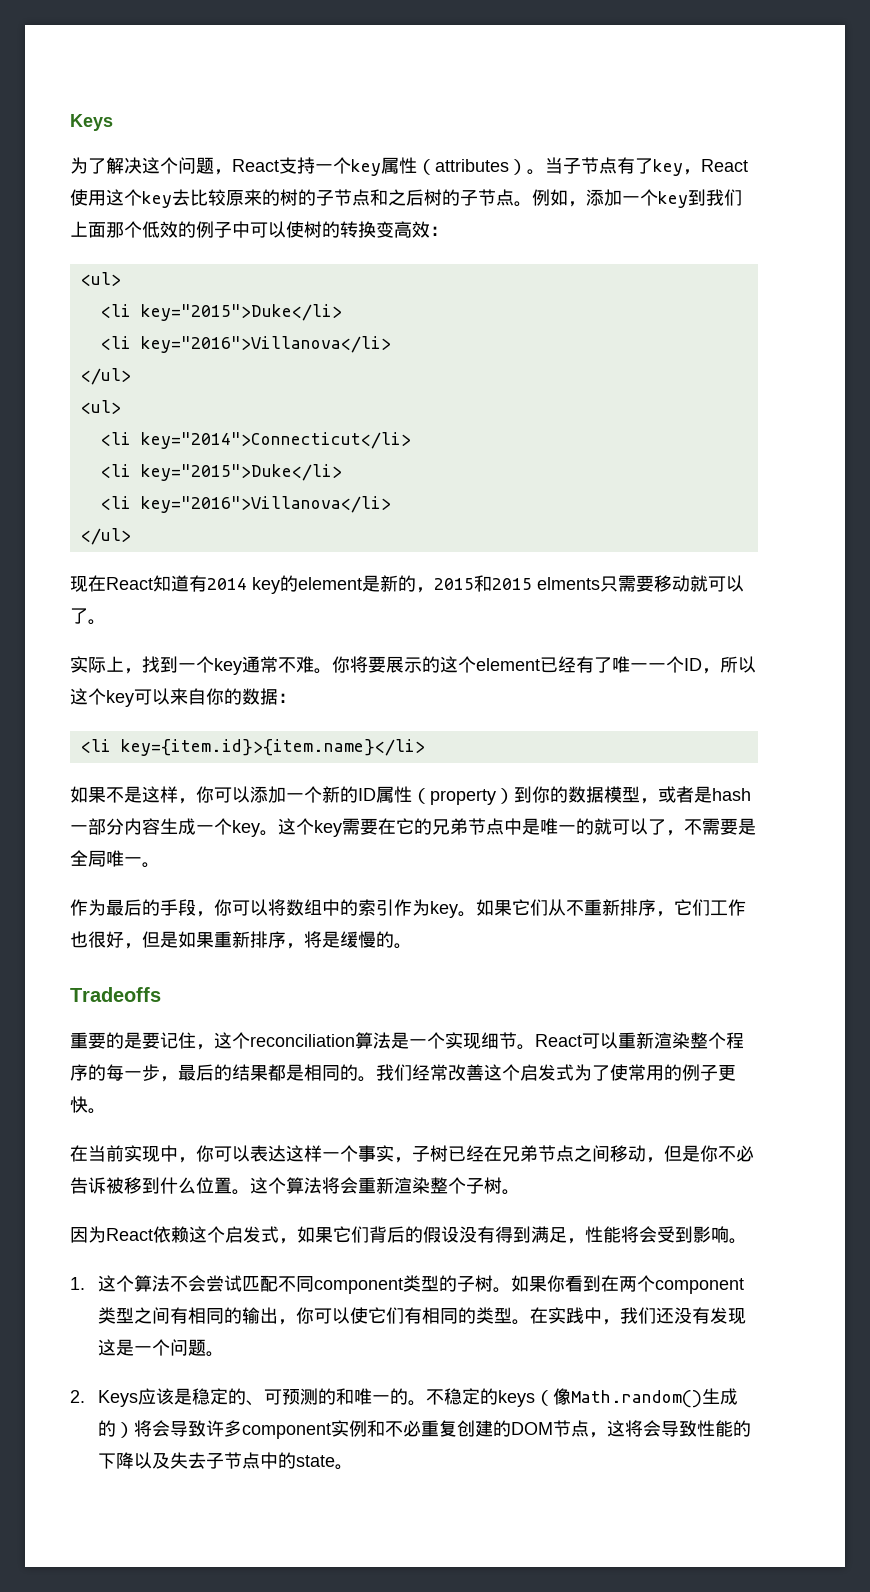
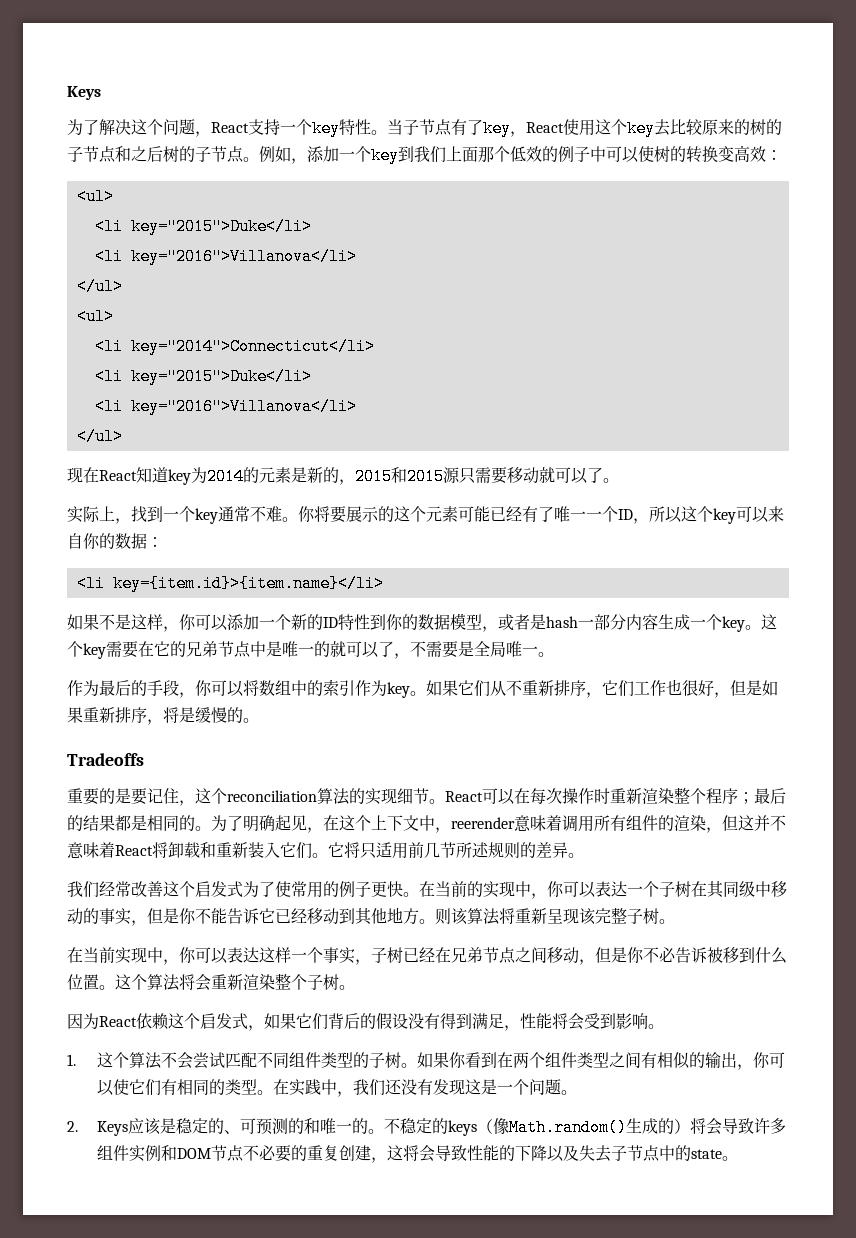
- 为了解决这个问题，React支持一个key属性（attributes）。
+ 为了解决这个问题，React支持一个key特性。
- 现在React知道有2014 key的element是新的，2015和2015 elments只需要移动就可以了。
+ 现在React知道key为2014的元素是新的，2015和2015源只需要移动就可以了。
- 你将要展示的这个element已经有了唯一一个ID，所以这个key可以来自你的数据：
+ 你将要展示的这个元素可能已经有了唯一一个ID，所以这个key可以来自你的数据：
- 如果不是这样，你可以添加一个新的ID属性（property）到你的数据模型，或者是hash一部分内容生成一个key。
+ 如果不是这样，你可以添加一个新的ID特性到你的数据模型，或者是hash一部分内容生成一个key。
- 重要的是要记住，这个reconciliation算法是一个实现细节。
+ 重要的是要记住，这个reconciliation算法的实现细节。
- React可以重新渲染整个程序的每一步，最后的结果都是相同的。我们经常改善这个启发式为了使常用的例子更快。
+ React可以在每次操作时重新渲染整个程序；最后的结果都是相同的。为了明确起见，在这个上下文中，reerender意味着调用所有组件的渲染，但这并不意味着React将卸载和重新装入它们。它将只适用前几节所述规则的差异。
+ 我们经常改善这个启发式为了使常用的例子更快。在当前的实现中，你可以表达一个子树在其同级中移动的事实，但是你不能告诉它已经移动到其他地方。则该算法将重新呈现该完整子树。
- 1.这个算法不会尝试匹配不同component类型的子树。
+ 1.这个算法不会尝试匹配不同组件类型的子树。
- 如果你看到在两个component类型之间有相同的输出，你可以使它们有相同的类型。
+ 如果你看到在两个组件类型之间有相似的输出，你可以使它们有相同的类型。
- 不稳定的keys（像Math.random()生成的）将会导致许多component实例和不必重复创建的DOM节点，这将会导致性能的下降以及失去子节点中的state。
+ 不稳定的keys（像Math.random()生成的）将会导致许多组件实例和DOM节点不必要的重复创建，这将会导致性能的下降以及失去子节点中的state。

